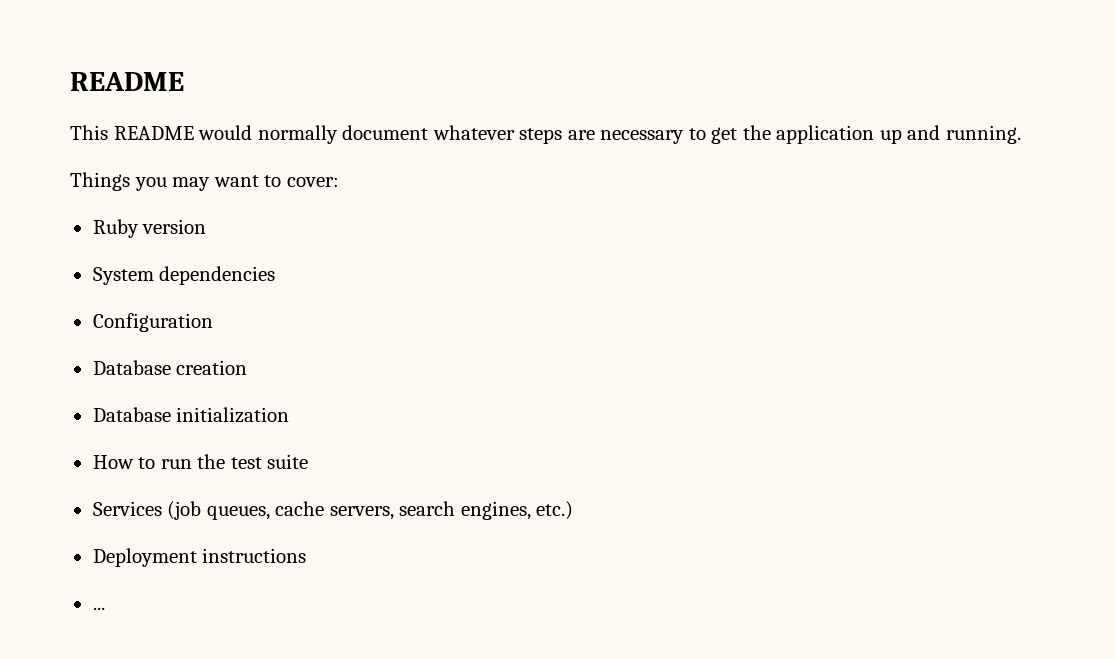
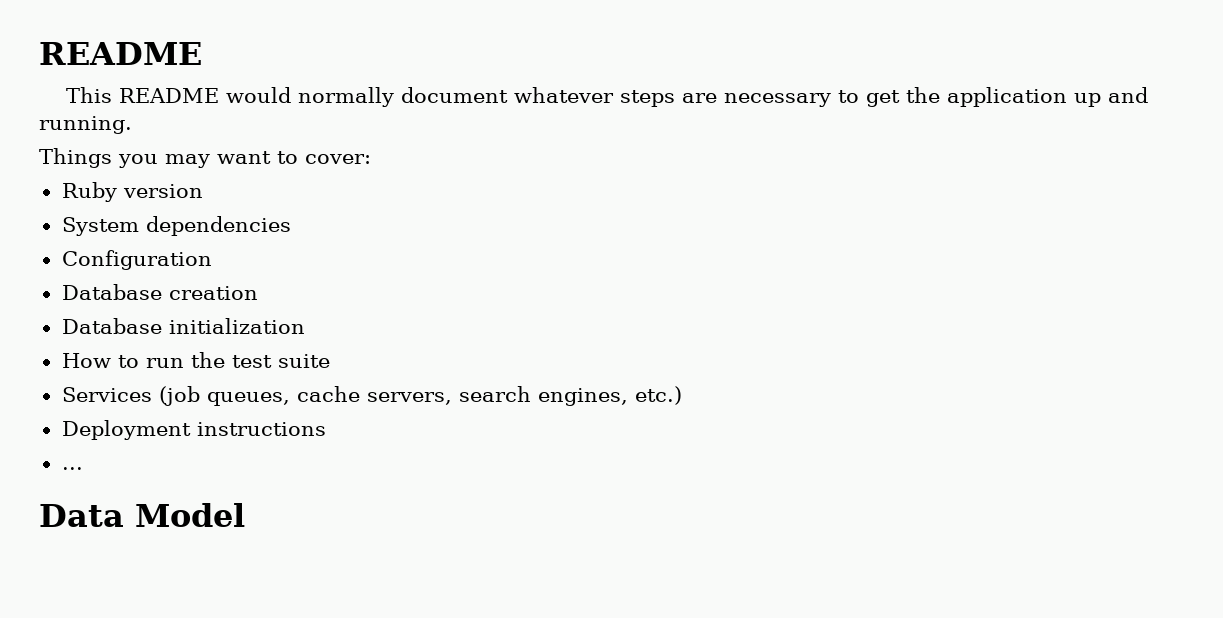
+ Data Model

